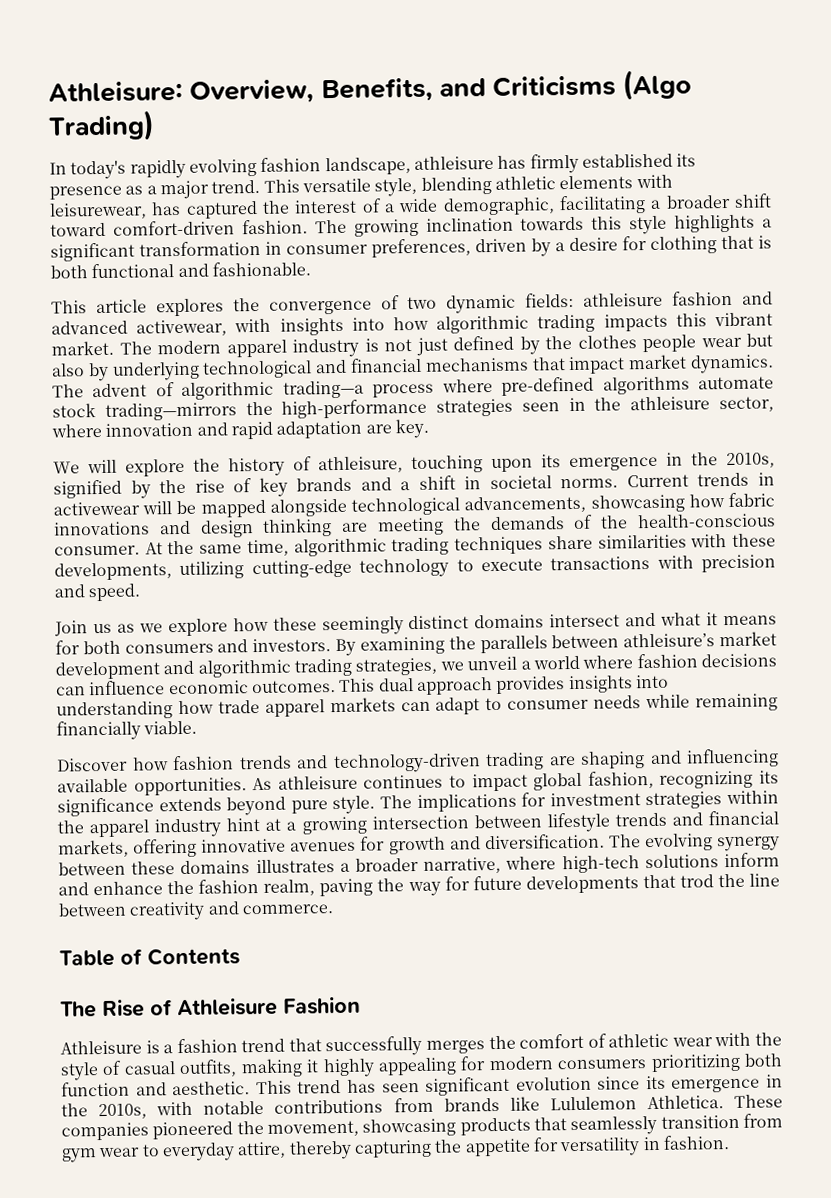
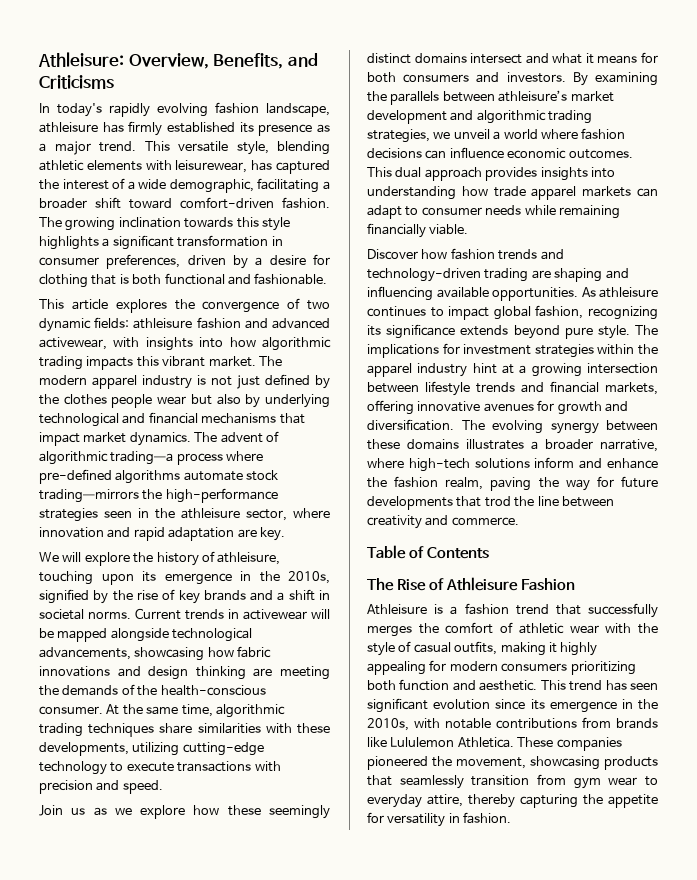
- Athleisure: Overview, Benefits, and Criticisms (Algo Trading)
+ Athleisure: Overview, Benefits, and Criticisms

